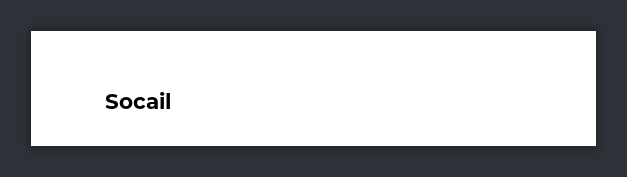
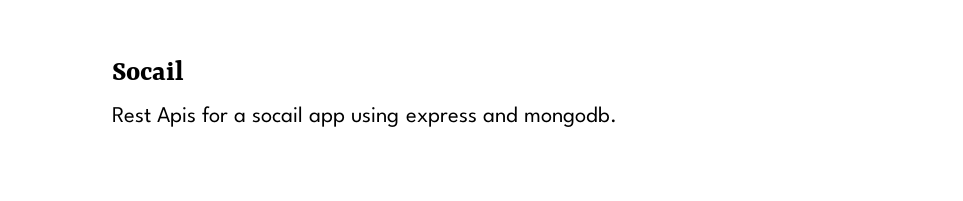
+ Rest Apis for a socail app using express and mongodb.

